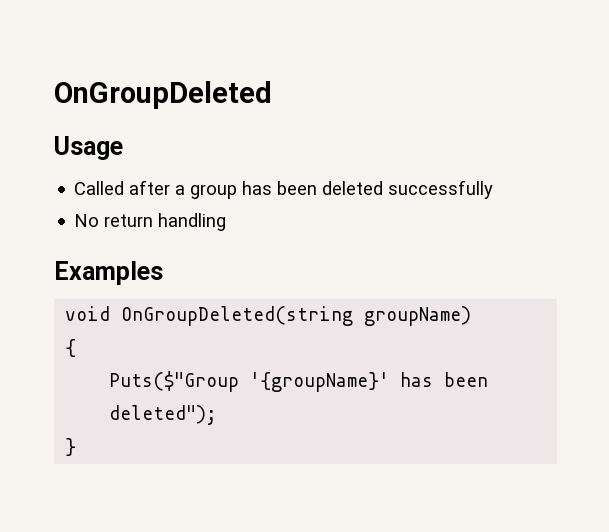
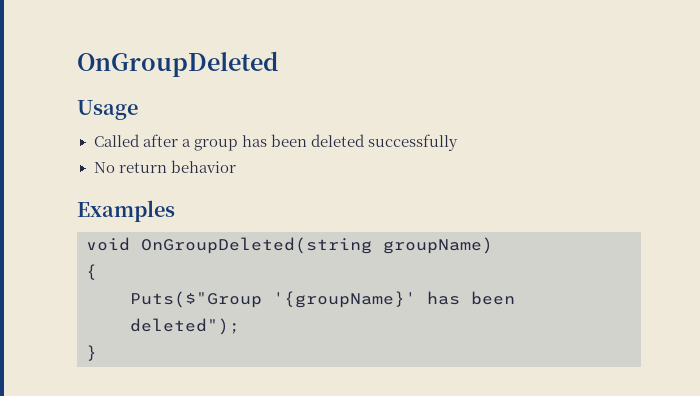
- No return handling
+ No return behavior

